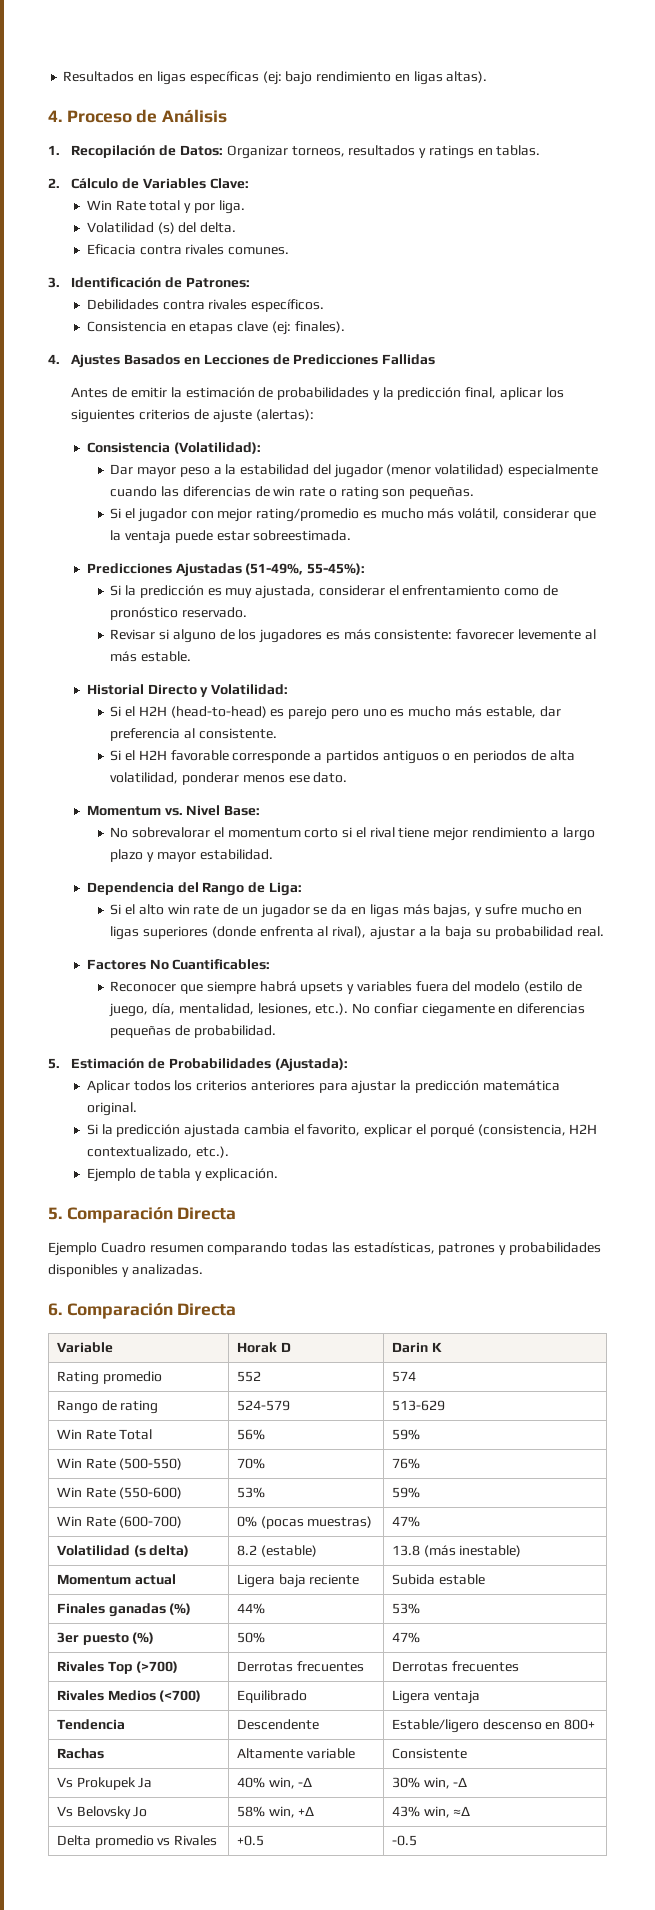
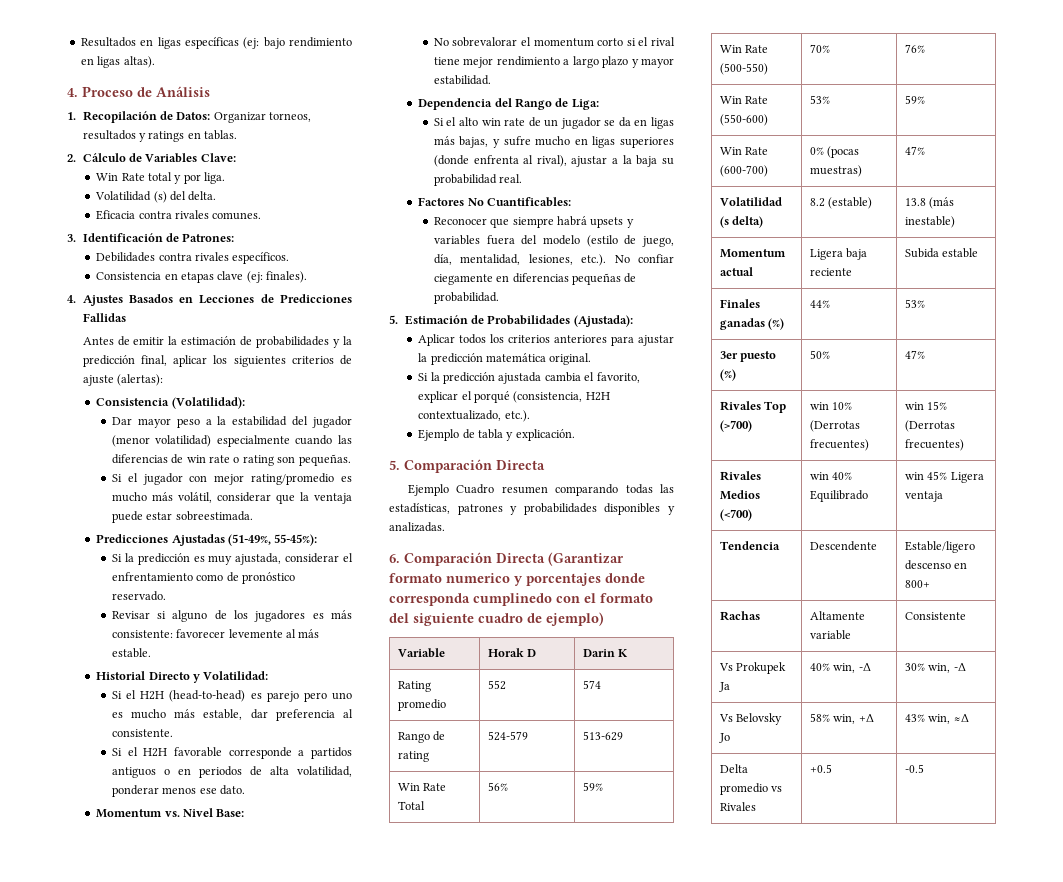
- 6. Comparación Directa
+ 6. Comparación Directa (Garantizar formato numerico y porcentajes donde corresponda cumplinedo con el formato del siguiente cuadro de ejemplo)
- Rivales Top (>700) | Derrotas frecuentes | Derrotas frecuentes
+ Rivales Top (>700) | win 10% (Derrotas frecuentes) | win 15% (Derrotas frecuentes)
- Rivales Medios (<700) | Equilibrado | Ligera ventaja
+ Rivales Medios (<700) | win 40% Equilibrado | win 45% Ligera ventaja

